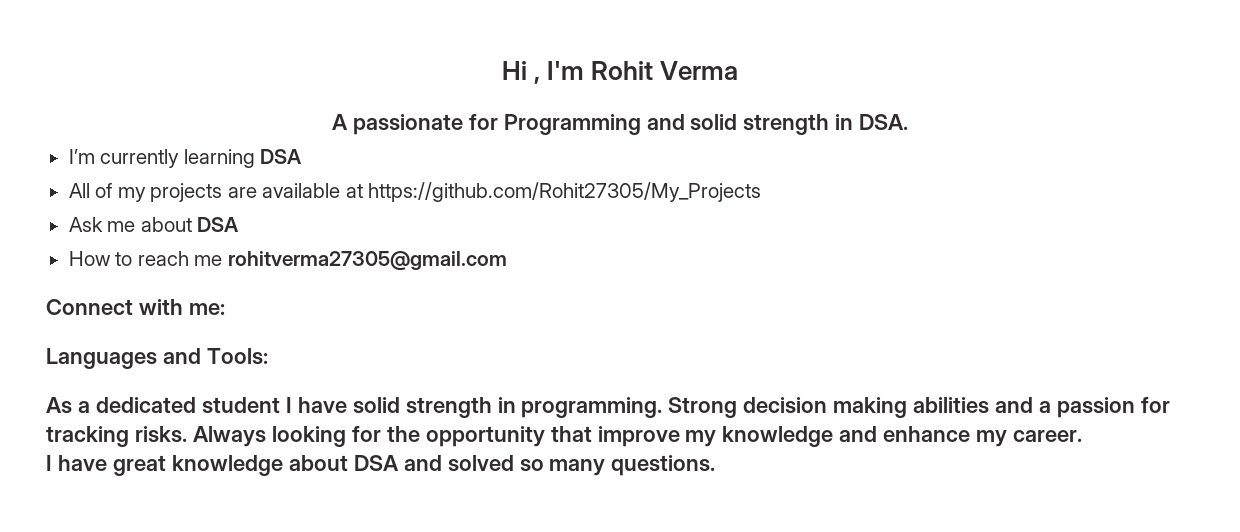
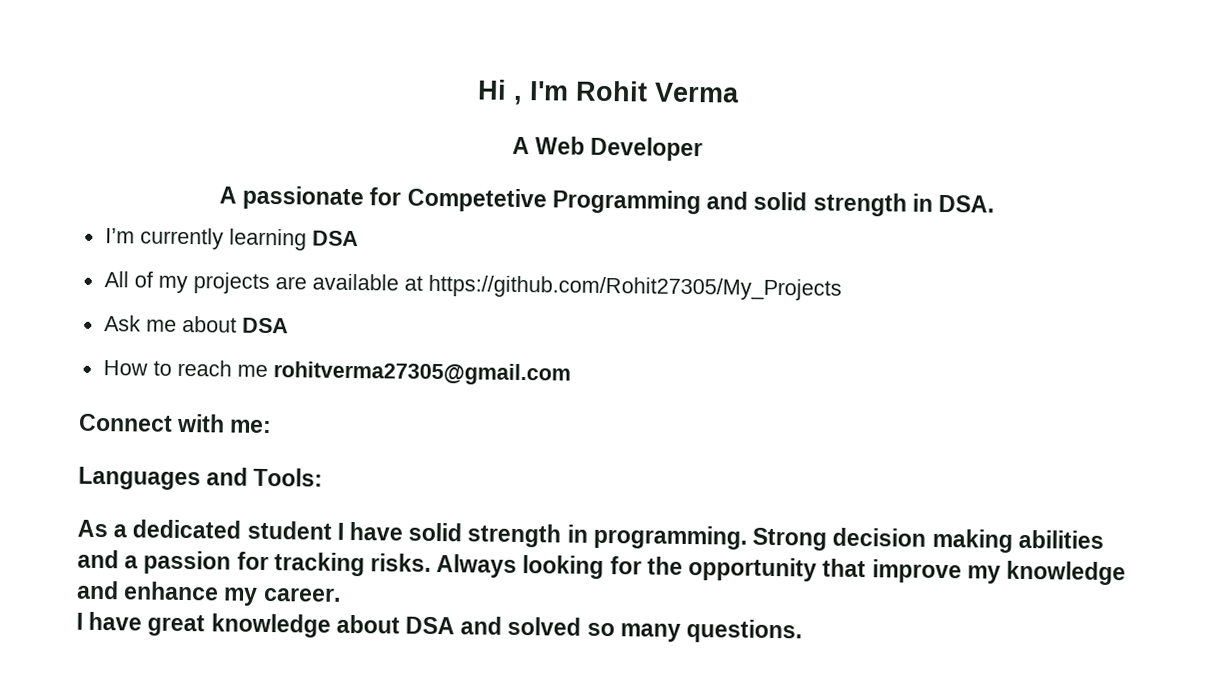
+ A Web Developer
- A passionate for Programming and solid strength in DSA.
+ A passionate for Competetive Programming and solid strength in DSA.

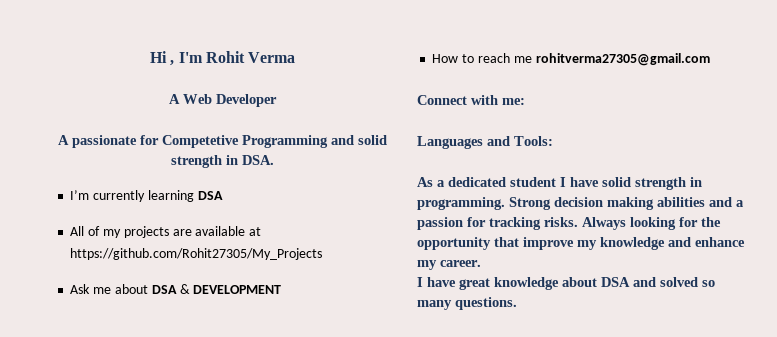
- Ask me about DSA
+ Ask me about DSA & DEVELOPMENT

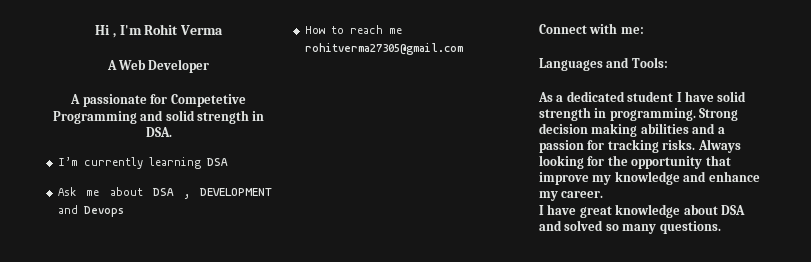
- All of my projects are available at https://github.com/Rohit27305/My_Projects
- Ask me about DSA & DEVELOPMENT
+ Ask me about DSA , DEVELOPMENT and Devops

